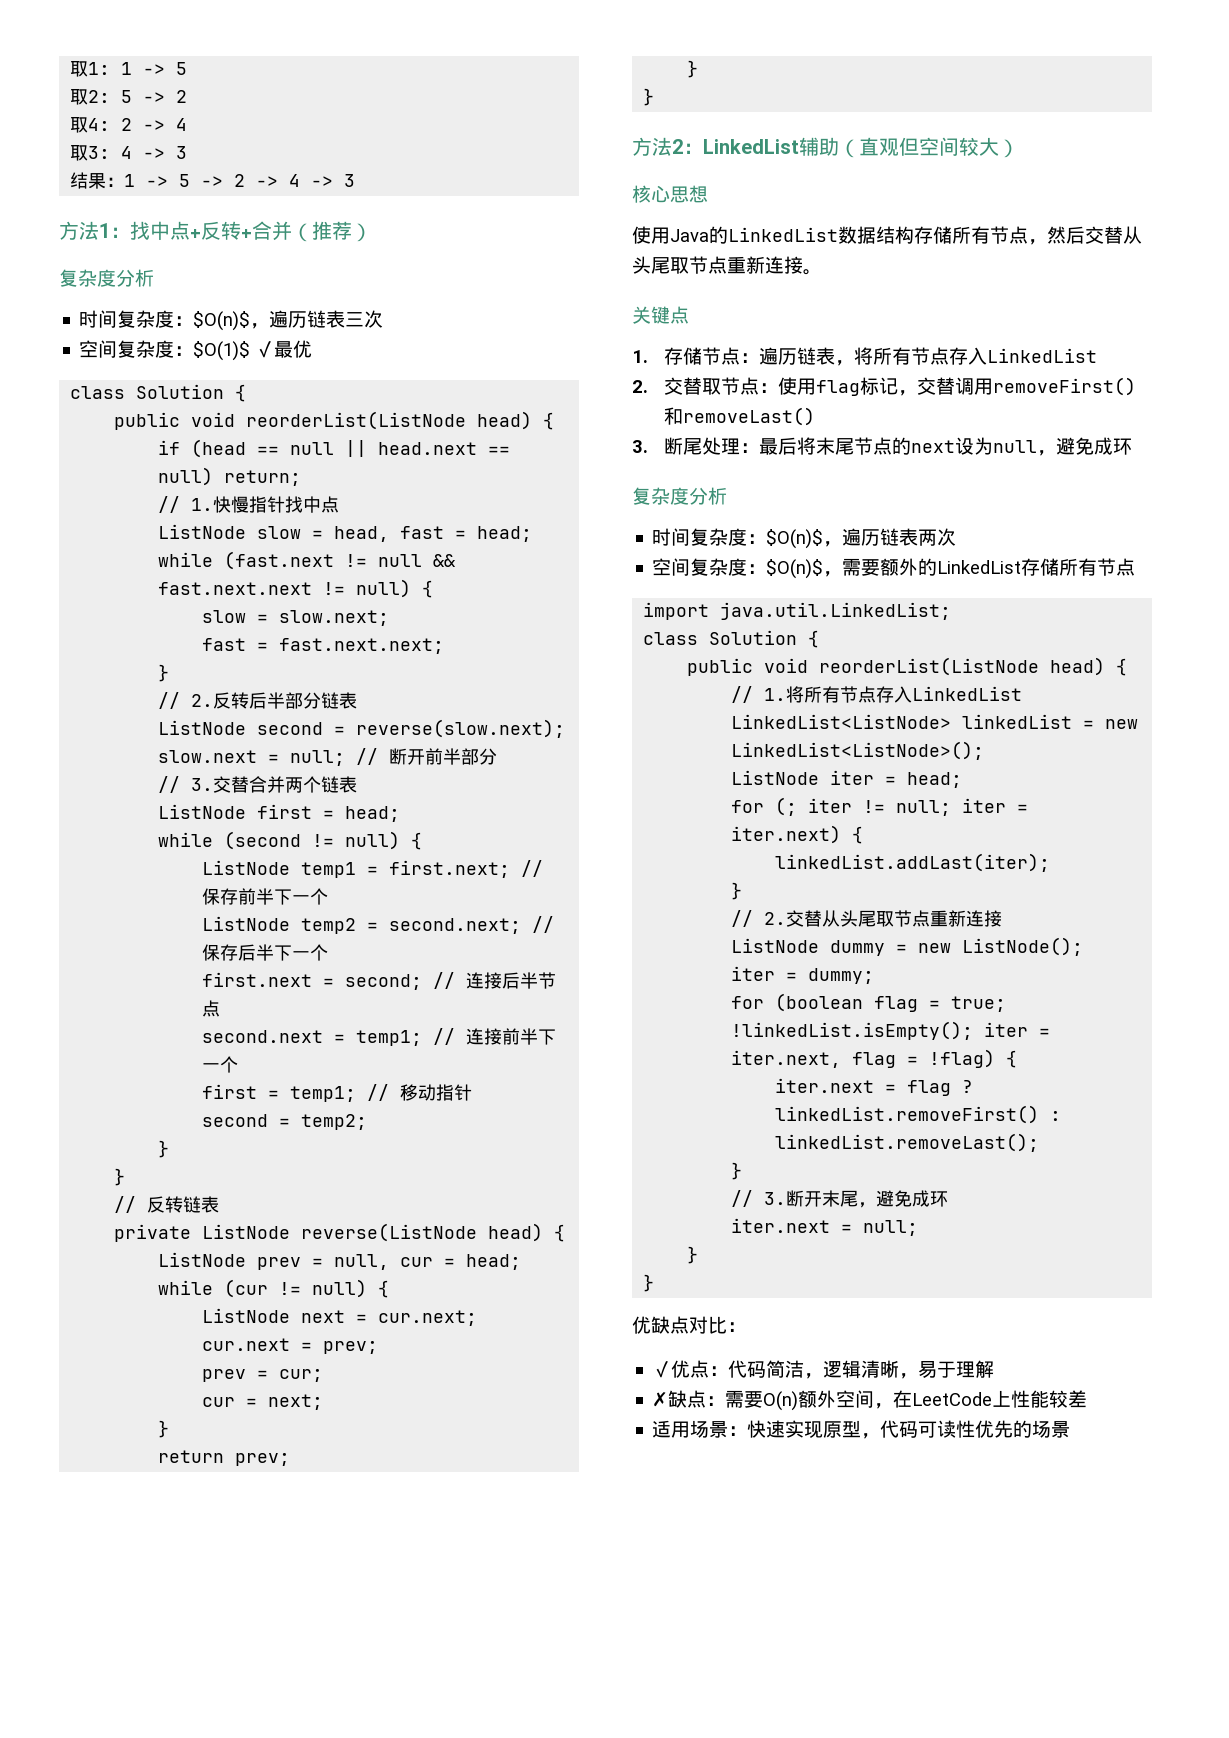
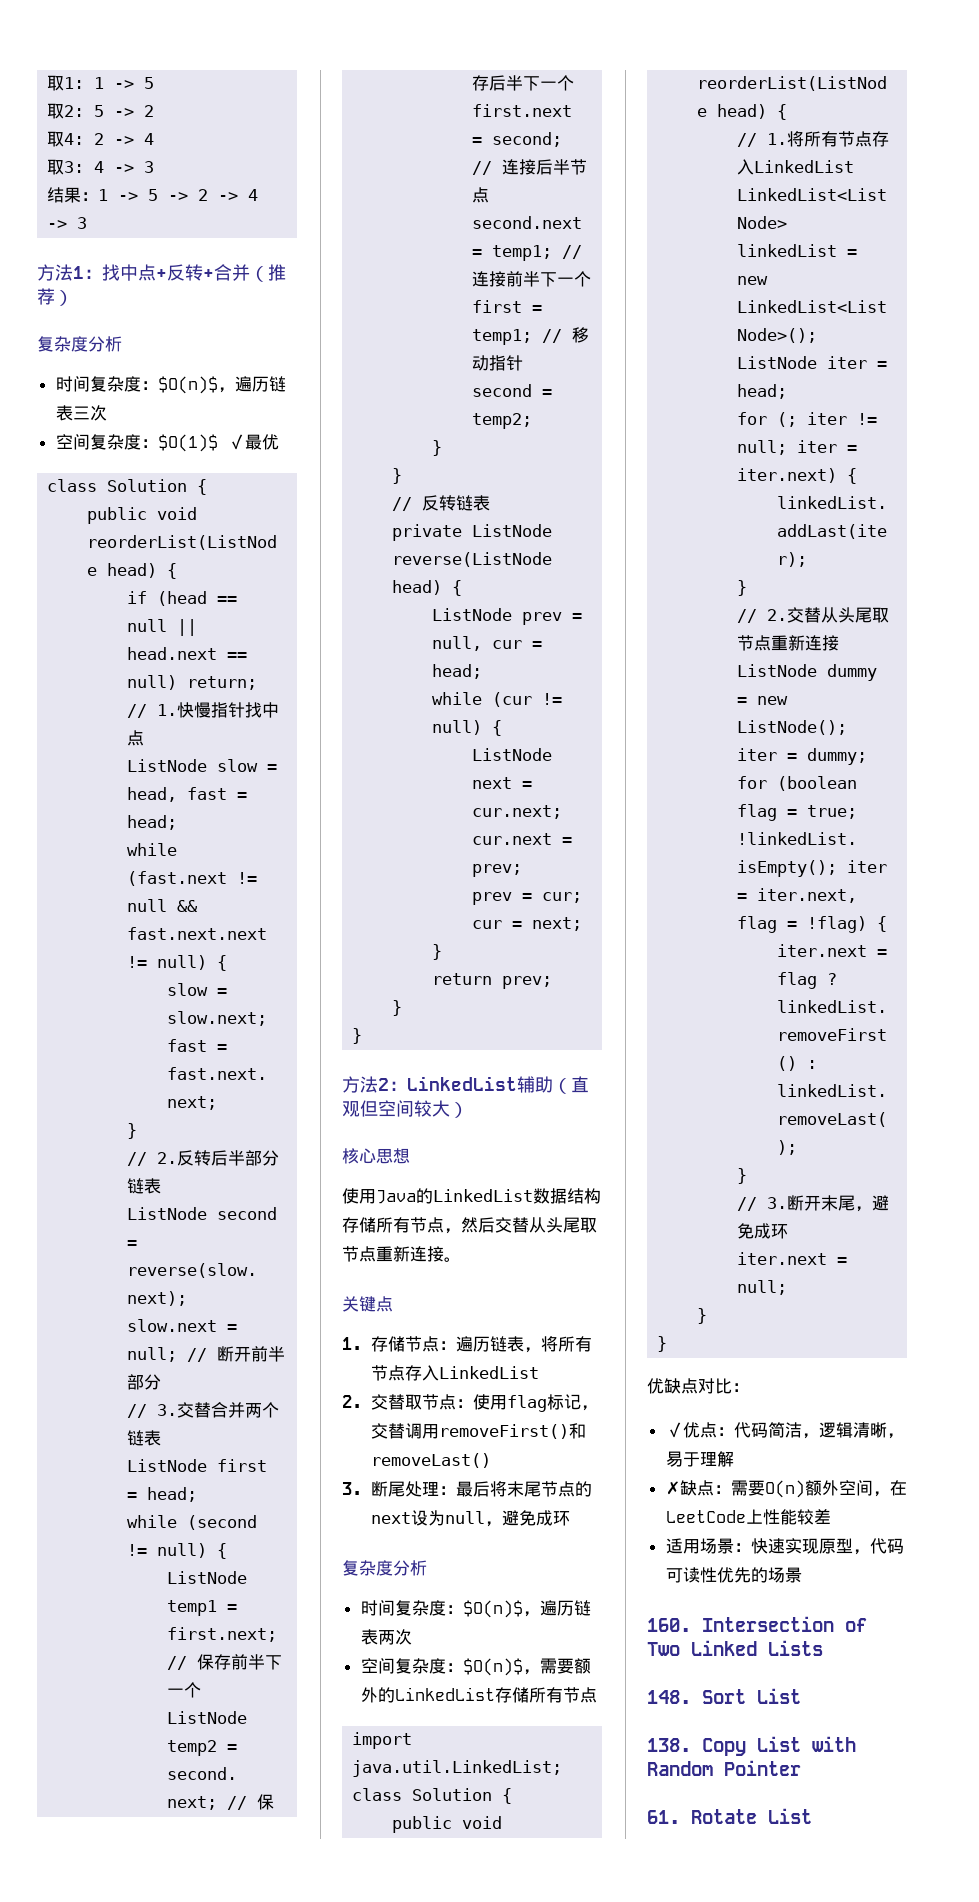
+ 160. Intersection of Two Linked Lists
+ 148. Sort List
+ 138. Copy List with Random Pointer
+ 61. Rotate List

